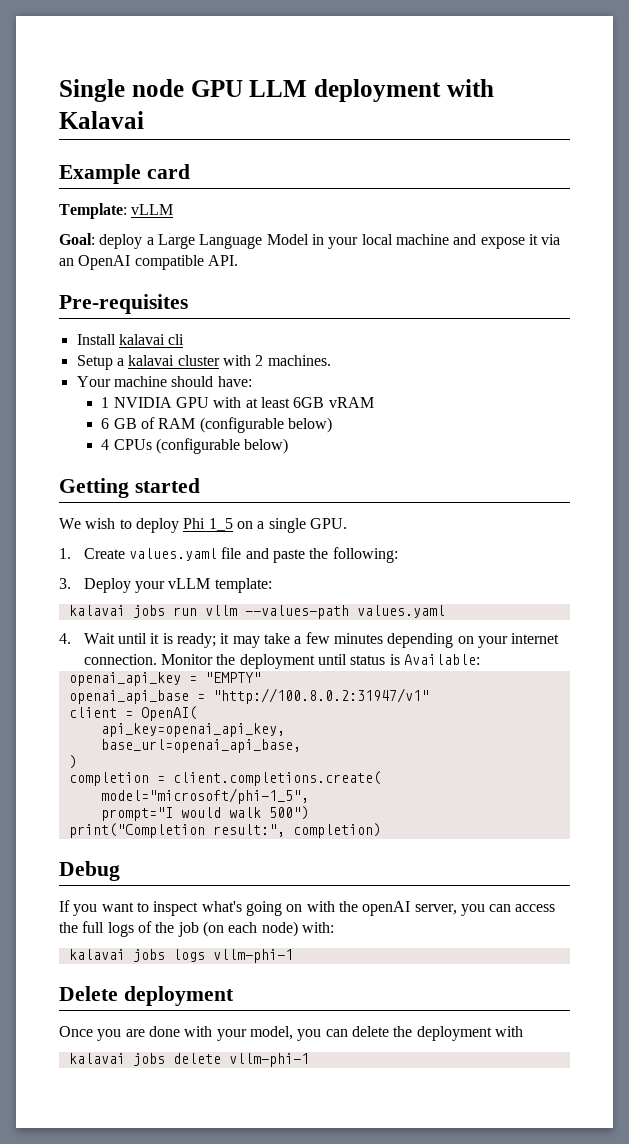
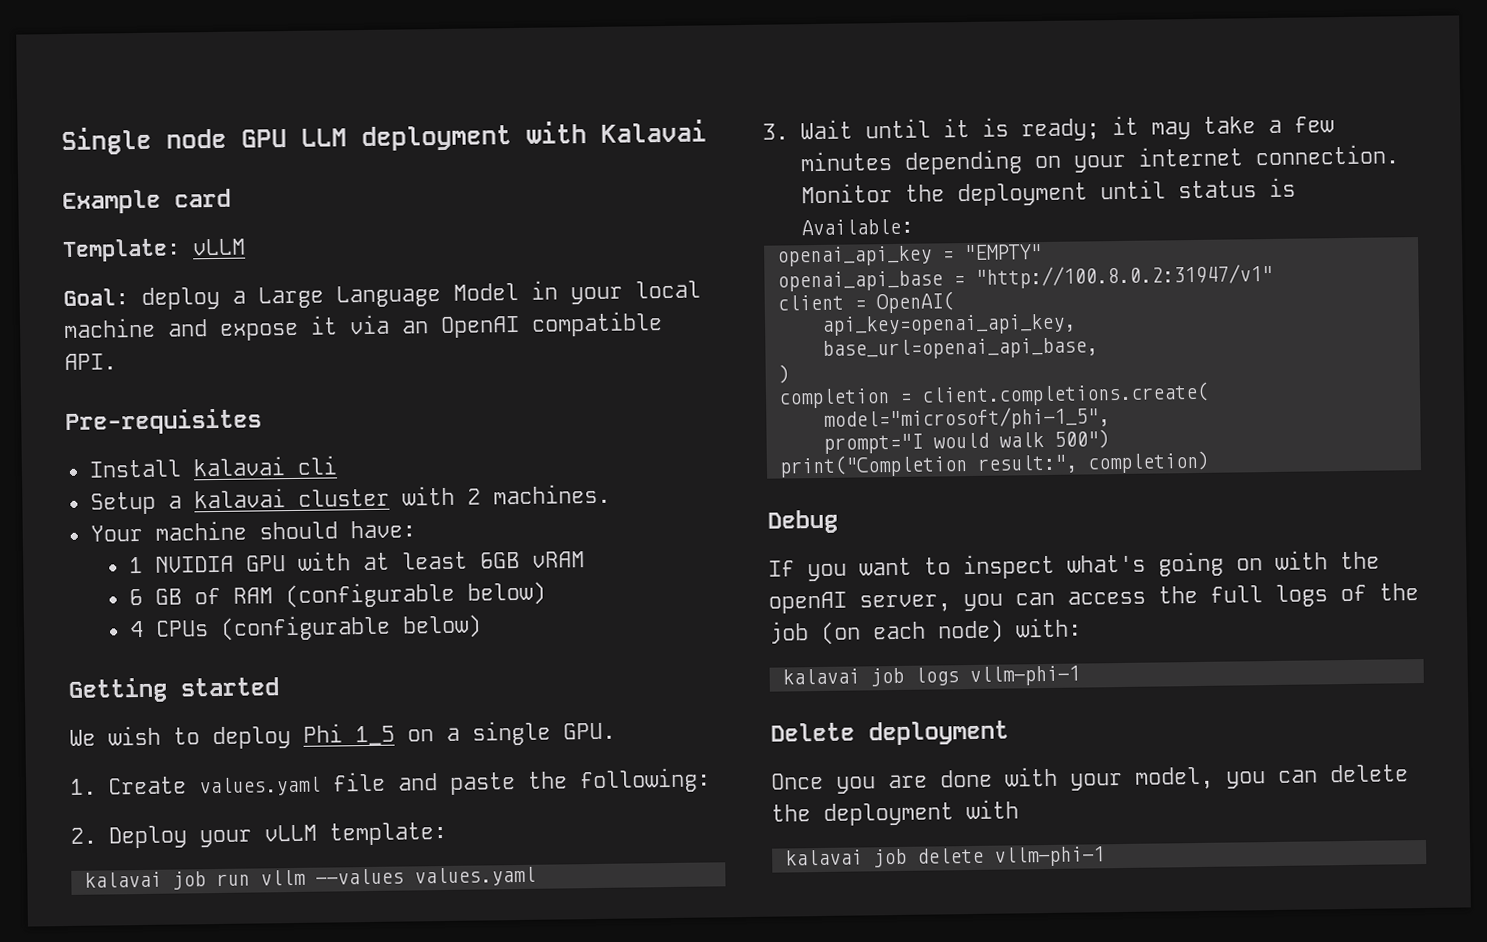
- 3. Deploy your vLLM template:
+ 2. Deploy your vLLM template:
- kalavai jobs run vllm --values-path values.yaml
+ kalavai job run vllm --values values.yaml
- 4. Wait until it is ready; it may take a few minutes depending on your internet connection.
+ 3. Wait until it is ready; it may take a few minutes depending on your internet connection.
- kalavai jobs logs vllm-phi-1
+ kalavai job logs vllm-phi-1
- kalavai jobs delete vllm-phi-1
+ kalavai job delete vllm-phi-1

